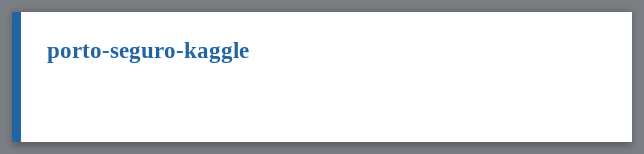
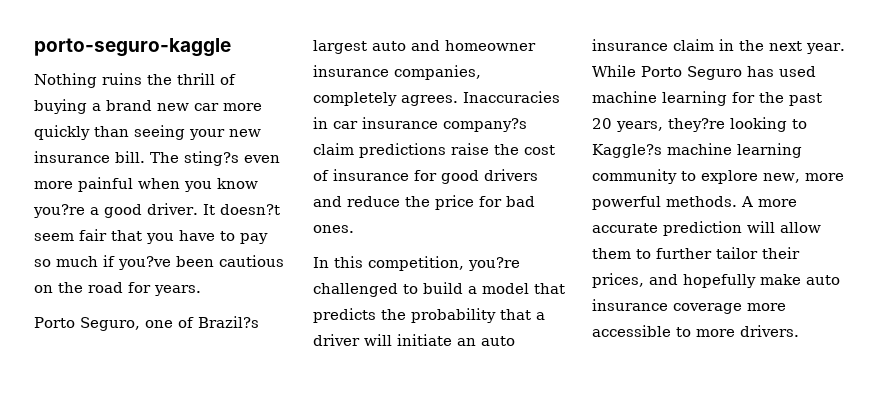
+ Nothing ruins the thrill of buying a brand new car more quickly than seeing your new insurance bill. The sting?s even more painful when you know you?re a good driver. It doesn?t seem fair that you have to pay so much if you?ve been cautious on the road for years.
+ Porto Seguro, one of Brazil?s largest auto and homeowner insurance companies, completely agrees. Inaccuracies in car insurance company?s claim predictions raise the cost of insurance for good drivers and reduce the price for bad ones.
+ In this competition, you?re challenged to build a model that predicts the probability that a driver will initiate an auto insurance claim in the next year. While Porto Seguro has used machine learning for the past 20 years, they?re looking to Kaggle?s machine learning community to explore new, more powerful methods. A more accurate prediction will allow them to further tailor their prices, and hopefully make auto insurance coverage more accessible to more drivers.

